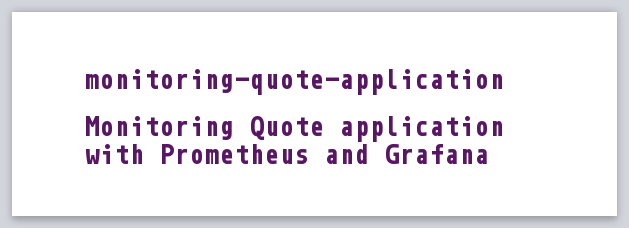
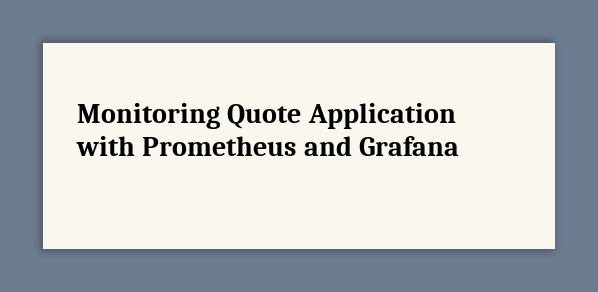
- monitoring-quote-application
- Monitoring Quote application with Prometheus and Grafana
+ Monitoring Quote Application with Prometheus and Grafana

